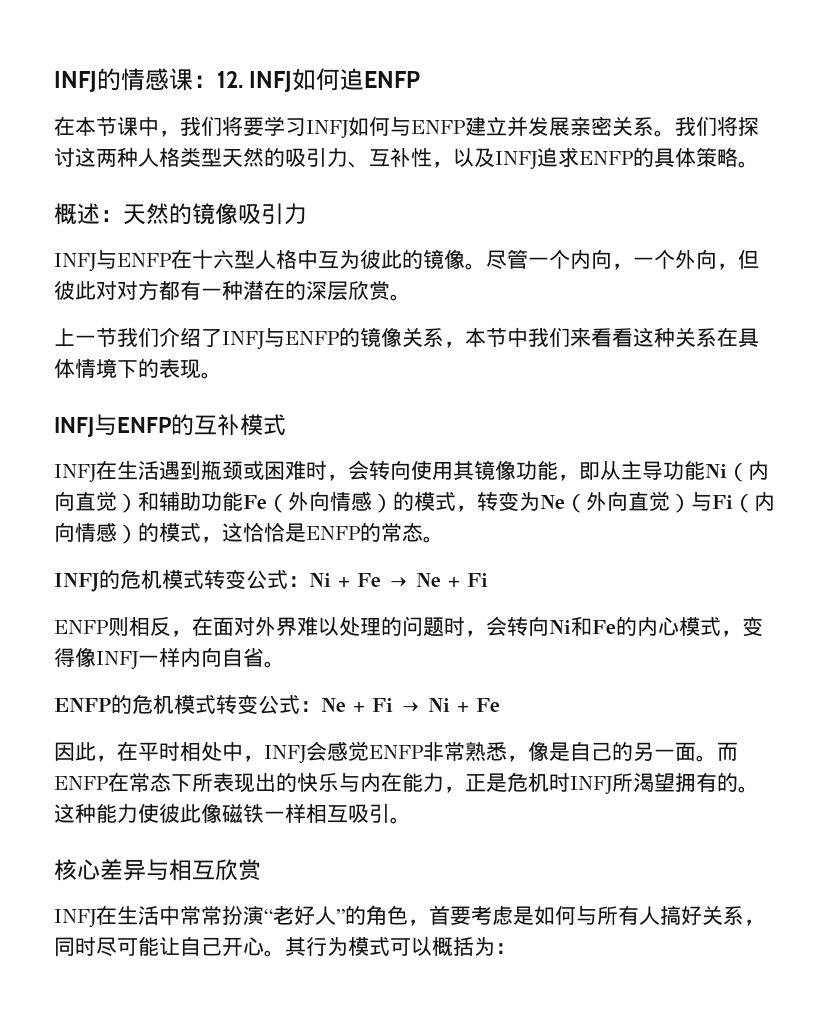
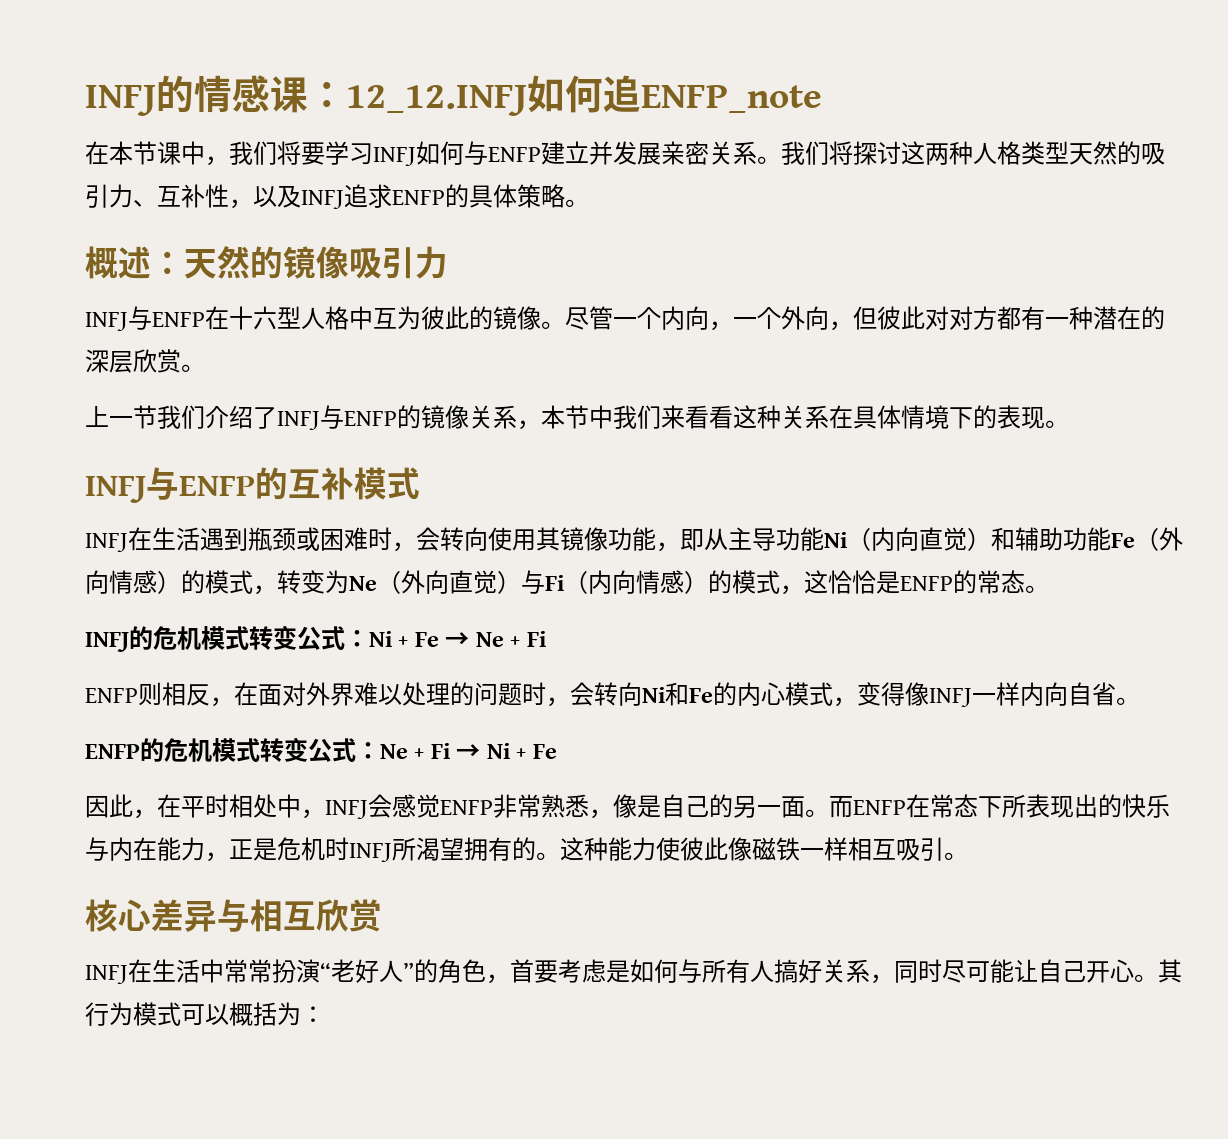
- INFJ的情感课：12. INFJ如何追ENFP
+ INFJ的情感课：12_12.INFJ如何追ENFP_note

